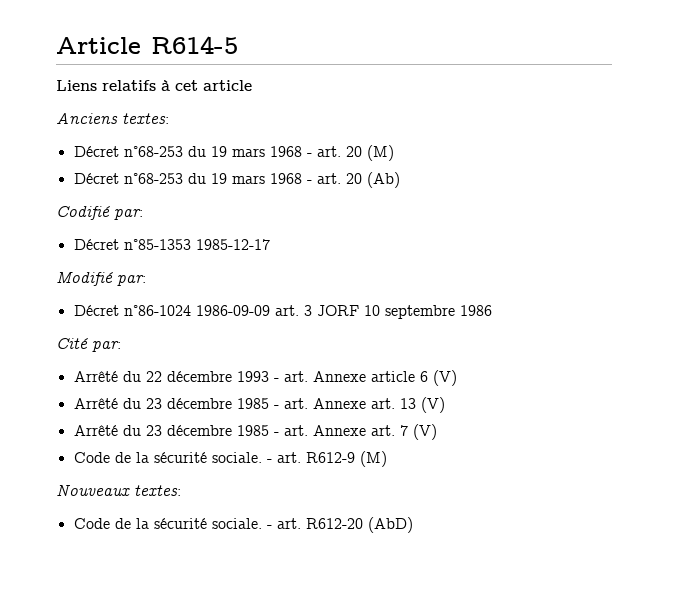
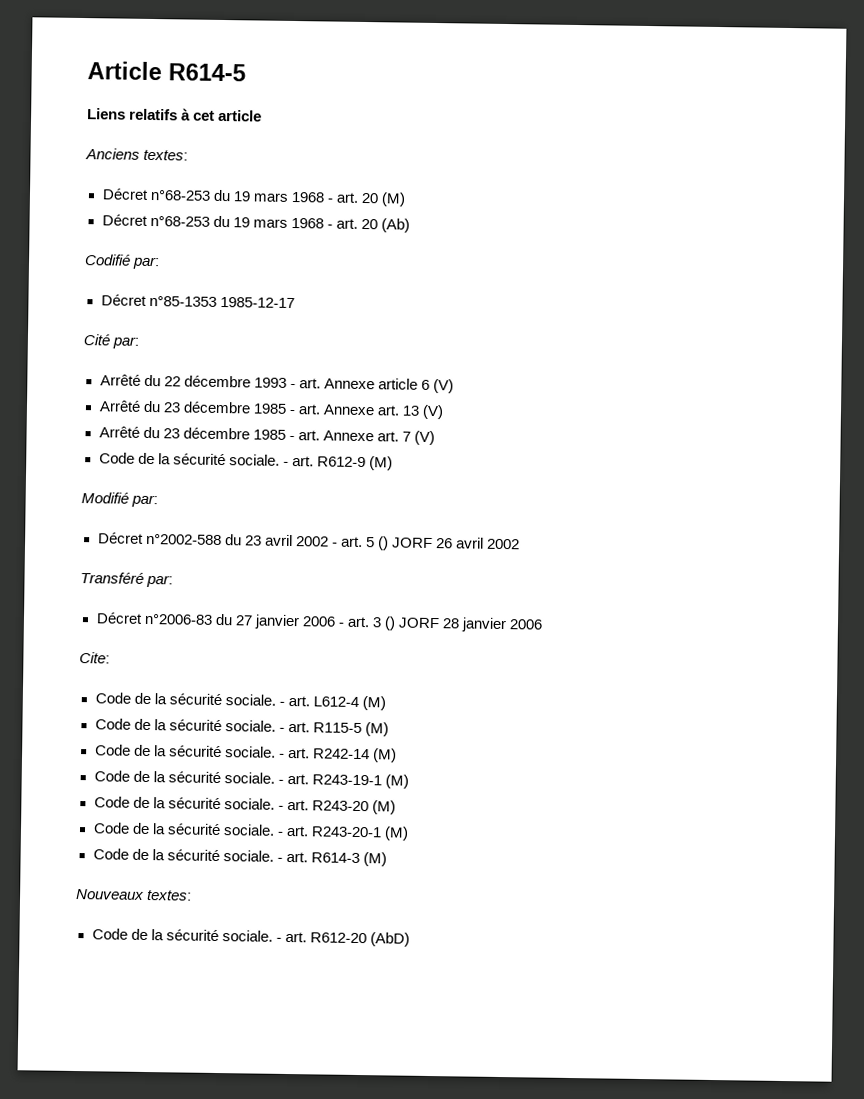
- Modifié par:
- Décret n°86-1024 1986-09-09 art. 3 JORF 10 septembre 1986
+ Modifié par:
+ Décret n°2002-588 du 23 avril 2002 - art. 5 () JORF 26 avril 2002
+ Transféré par:
+ Décret n°2006-83 du 27 janvier 2006 - art. 3 () JORF 28 janvier 2006
+ Cite:
+ Code de la sécurité sociale. - art. L612-4 (M)
+ Code de la sécurité sociale. - art. R115-5 (M)
+ Code de la sécurité sociale. - art. R242-14 (M)
+ Code de la sécurité sociale. - art. R243-19-1 (M)
+ Code de la sécurité sociale. - art. R243-20 (M)
+ Code de la sécurité sociale. - art. R243-20-1 (M)
+ Code de la sécurité sociale. - art. R614-3 (M)

